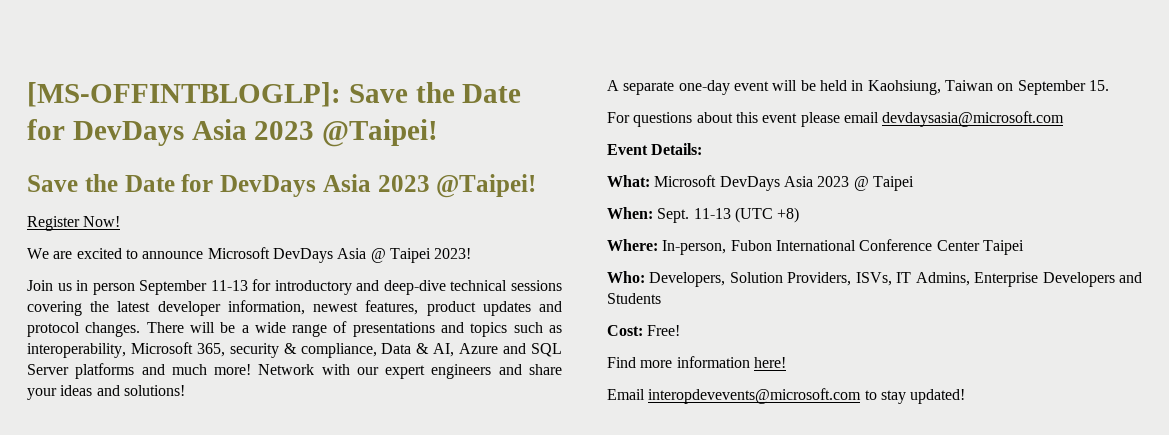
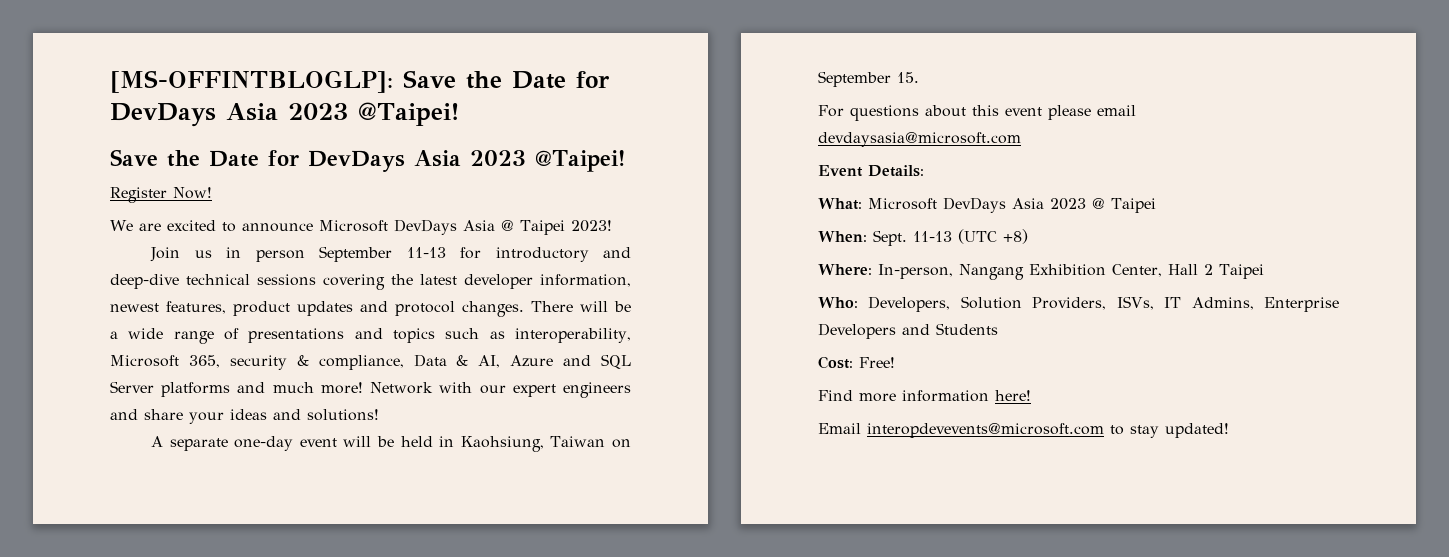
- Where: In-person, Fubon International Conference Center Taipei
+ Where: In-person, Nangang Exhibition Center, Hall 2 Taipei

